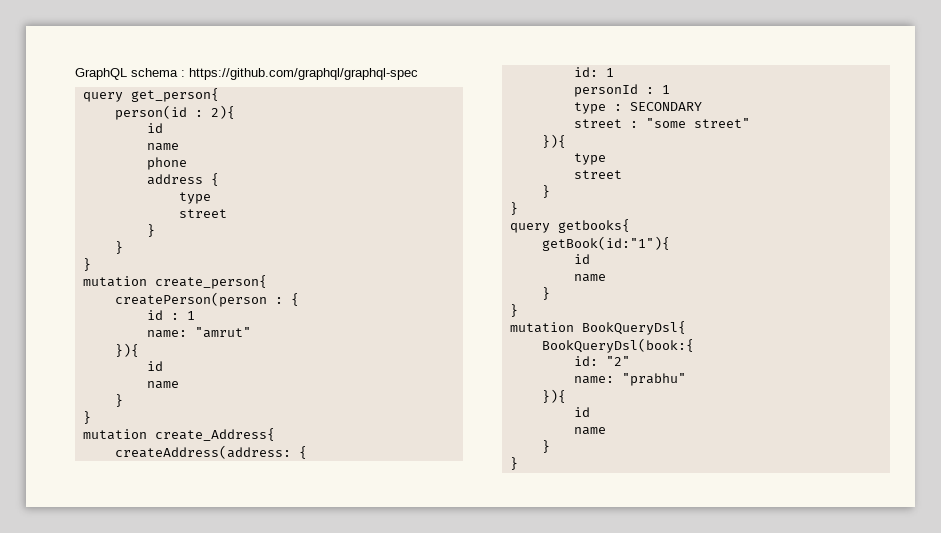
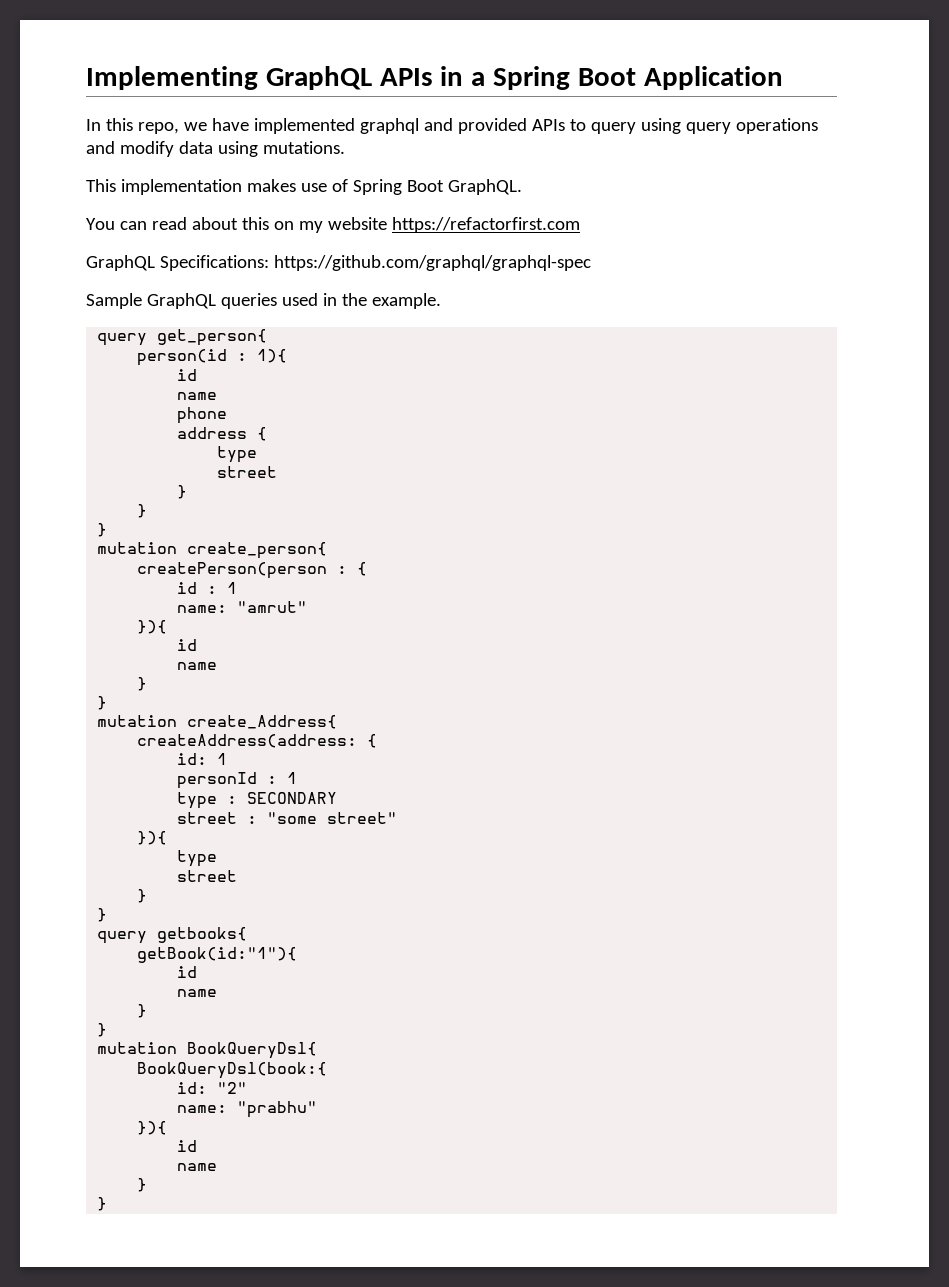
- GraphQL schema : https://github.com/graphql/graphql-spec
+ Implementing GraphQL APIs in a Spring Boot Application
+ In this repo, we have implemented graphql and provided APIs to query using query operations and modify data using mutations.
+ This implementation makes use of Spring Boot GraphQL.
+ You can read about this on my website https://refactorfirst.com
+ GraphQL Specifications: https://github.com/graphql/graphql-spec
+ Sample GraphQL queries used in the example.
- person(id : 2){
+ person(id : 1){

